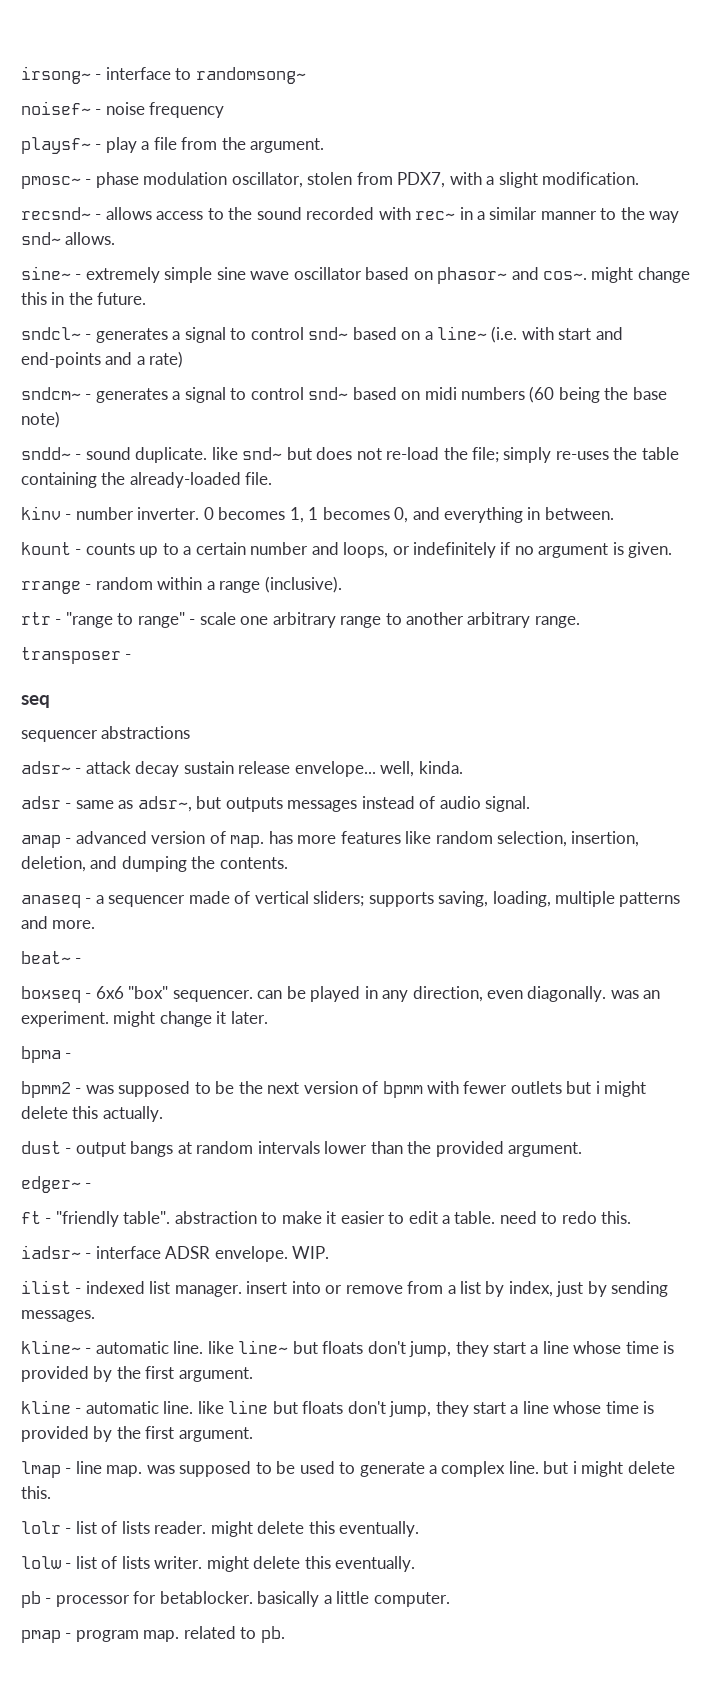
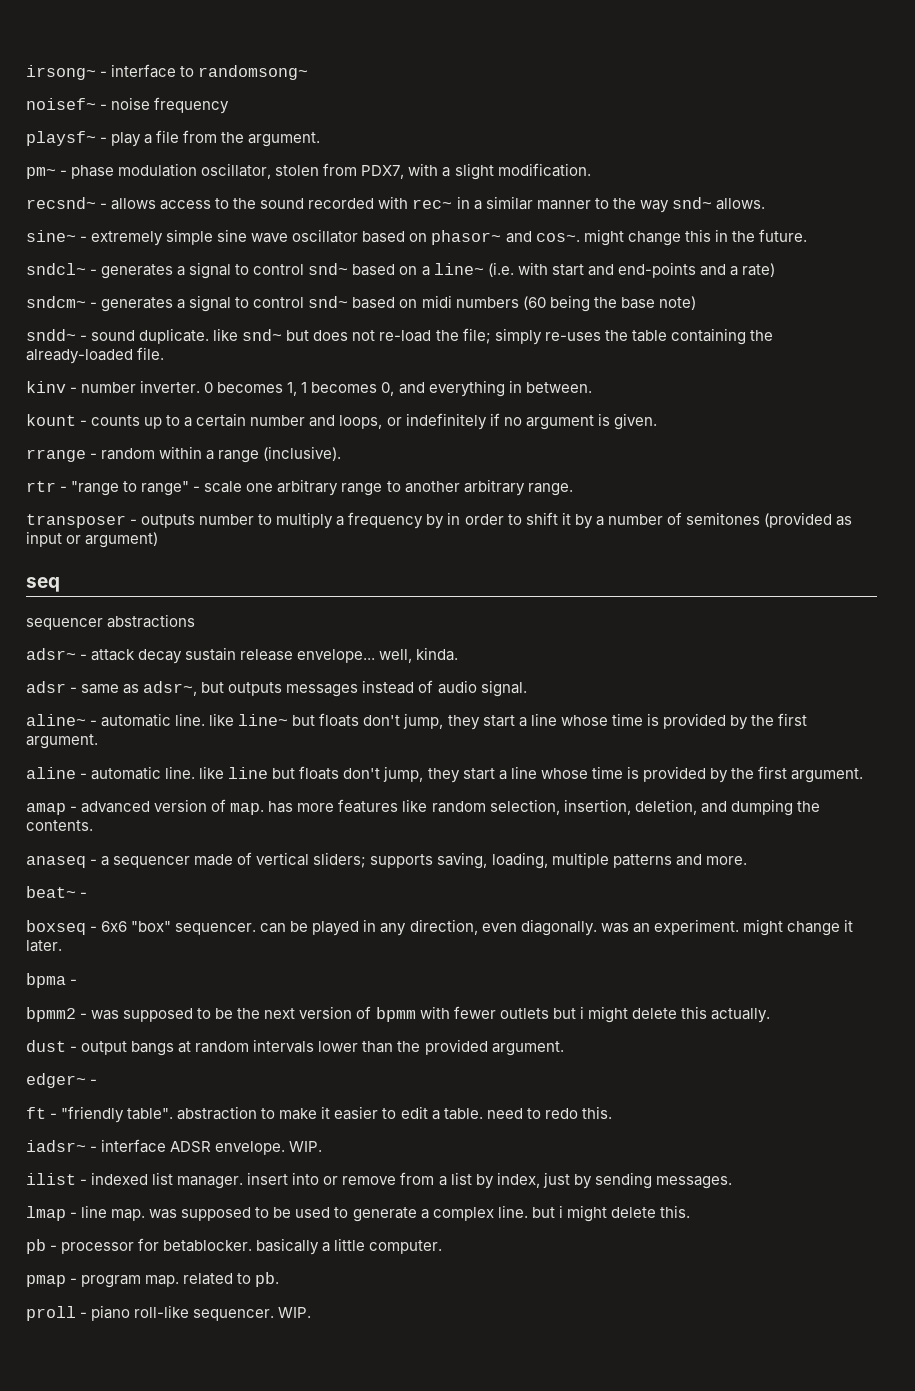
- pmosc~ - phase modulation oscillator, stolen from PDX7, with a slight modification.
+ pm~ - phase modulation oscillator, stolen from PDX7, with a slight modification.
- transposer -
+ transposer - outputs number to multiply a frequency by in order to shift it by a number of semitones (provided as input or argument)
+ aline~ - automatic line. like line~ but floats don't jump, they start a line whose time is provided by the first argument.
+ aline - automatic line. like line but floats don't jump, they start a line whose time is provided by the first argument.
- kline~ - automatic line. like line~ but floats don't jump, they start a line whose time is provided by the first argument.
- kline - automatic line. like line but floats don't jump, they start a line whose time is provided by the first argument.
- lolr - list of lists reader. might delete this eventually.
- lolw - list of lists writer. might delete this eventually.
+ proll - piano roll-like sequencer. WIP.

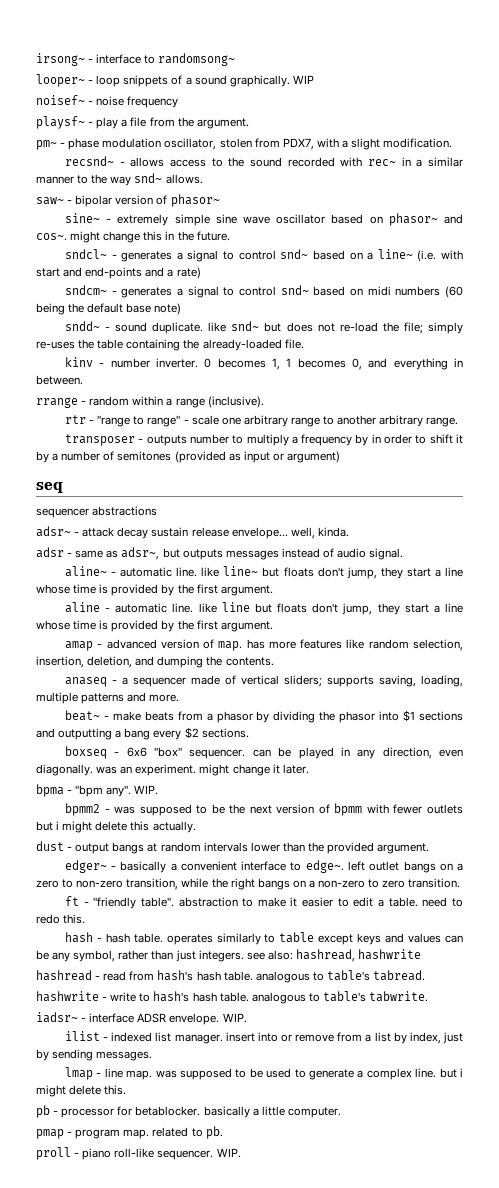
+ looper~ - loop snippets of a sound graphically. WIP
+ saw~ - bipolar version of phasor~
- sndcm~ - generates a signal to control snd~ based on midi numbers (60 being the base note)
+ sndcm~ - generates a signal to control snd~ based on midi numbers (60 being the default base note)
- kount - counts up to a certain number and loops, or indefinitely if no argument is given.
- beat~ -
+ beat~ - make beats from a phasor by dividing the phasor into $1 sections and outputting a bang every $2 sections.
- bpma -
+ bpma - "bpm any". WIP.
- edger~ -
+ edger~ - basically a convenient interface to edge~. left outlet bangs on a zero to non-zero transition, while the right bangs on a non-zero to zero transition.
+ hash - hash table. operates similarly to table except keys and values can be any symbol, rather than just integers. see also: hashread, hashwrite
+ hashread - read from hash's hash table. analogous to table's tabread.
+ hashwrite - write to hash's hash table. analogous to table's tabwrite.

